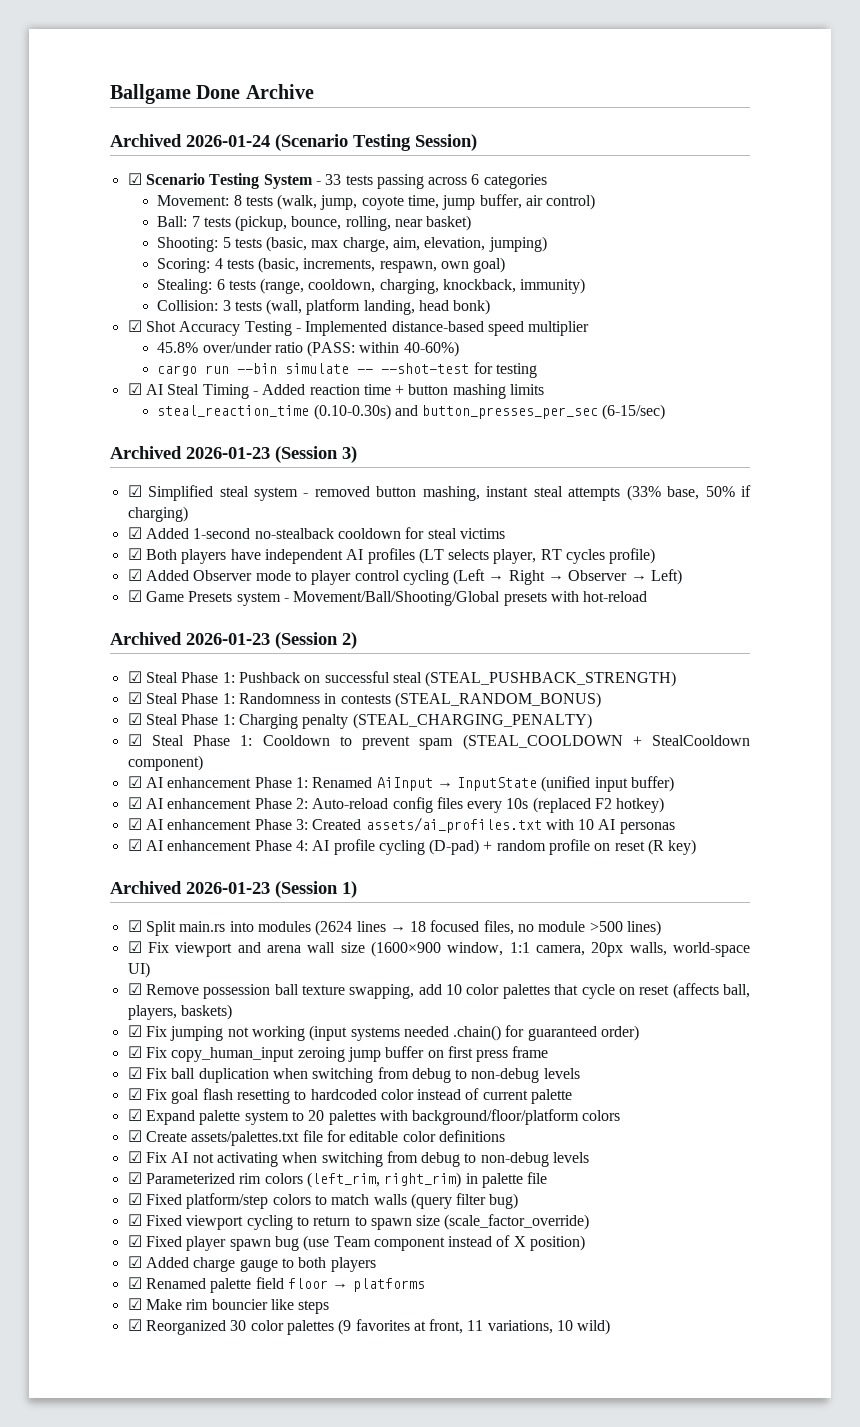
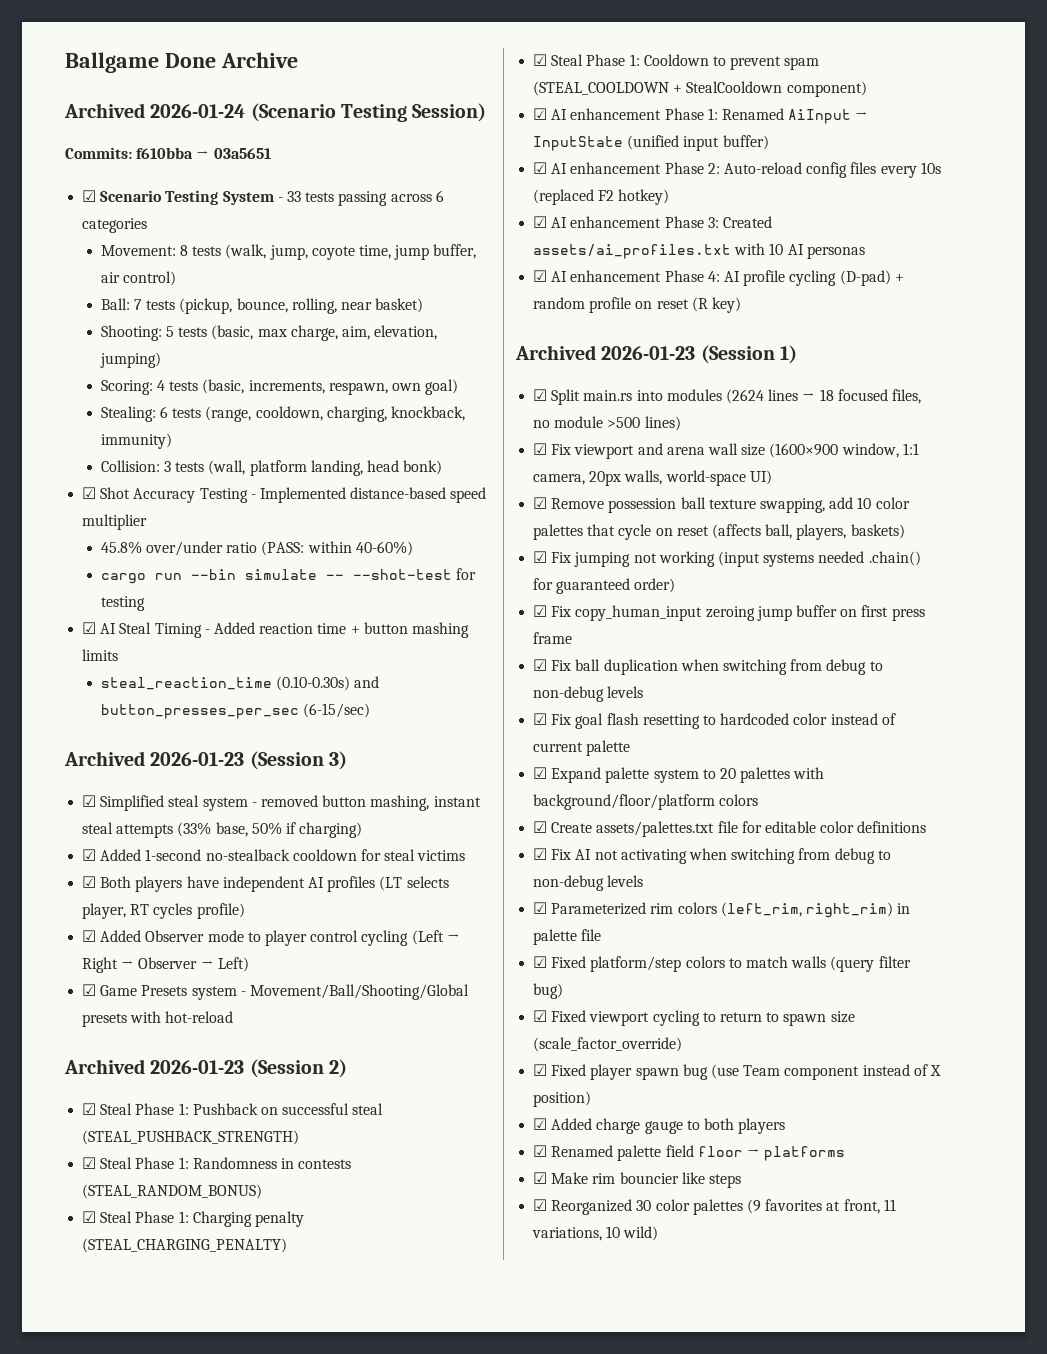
+ Commits: f610bba → 03a5651

